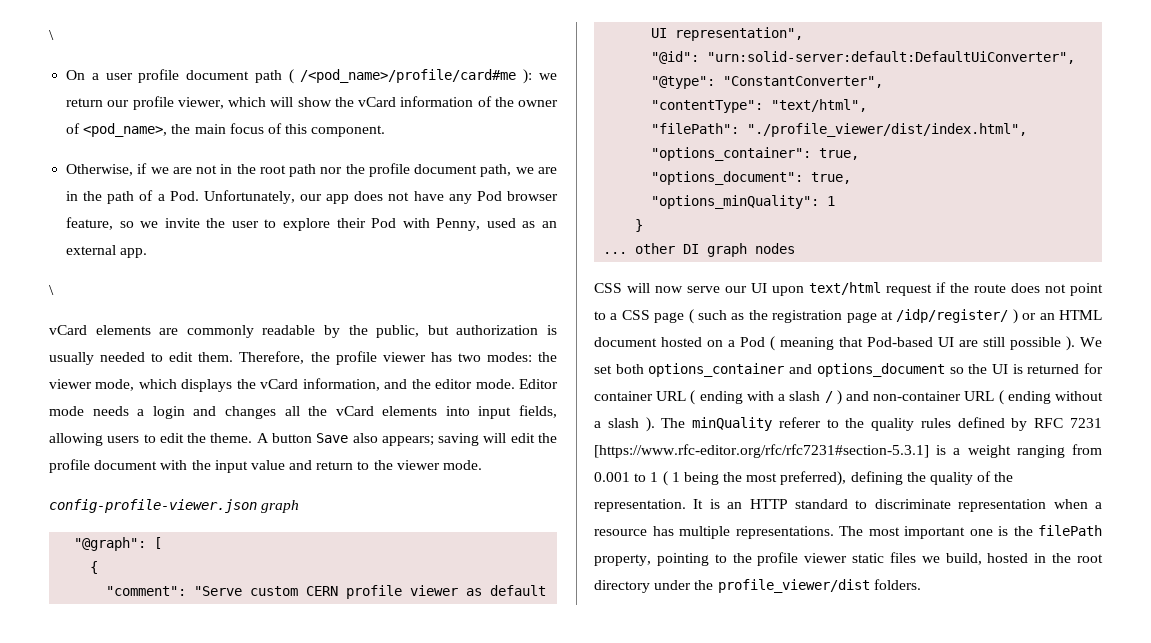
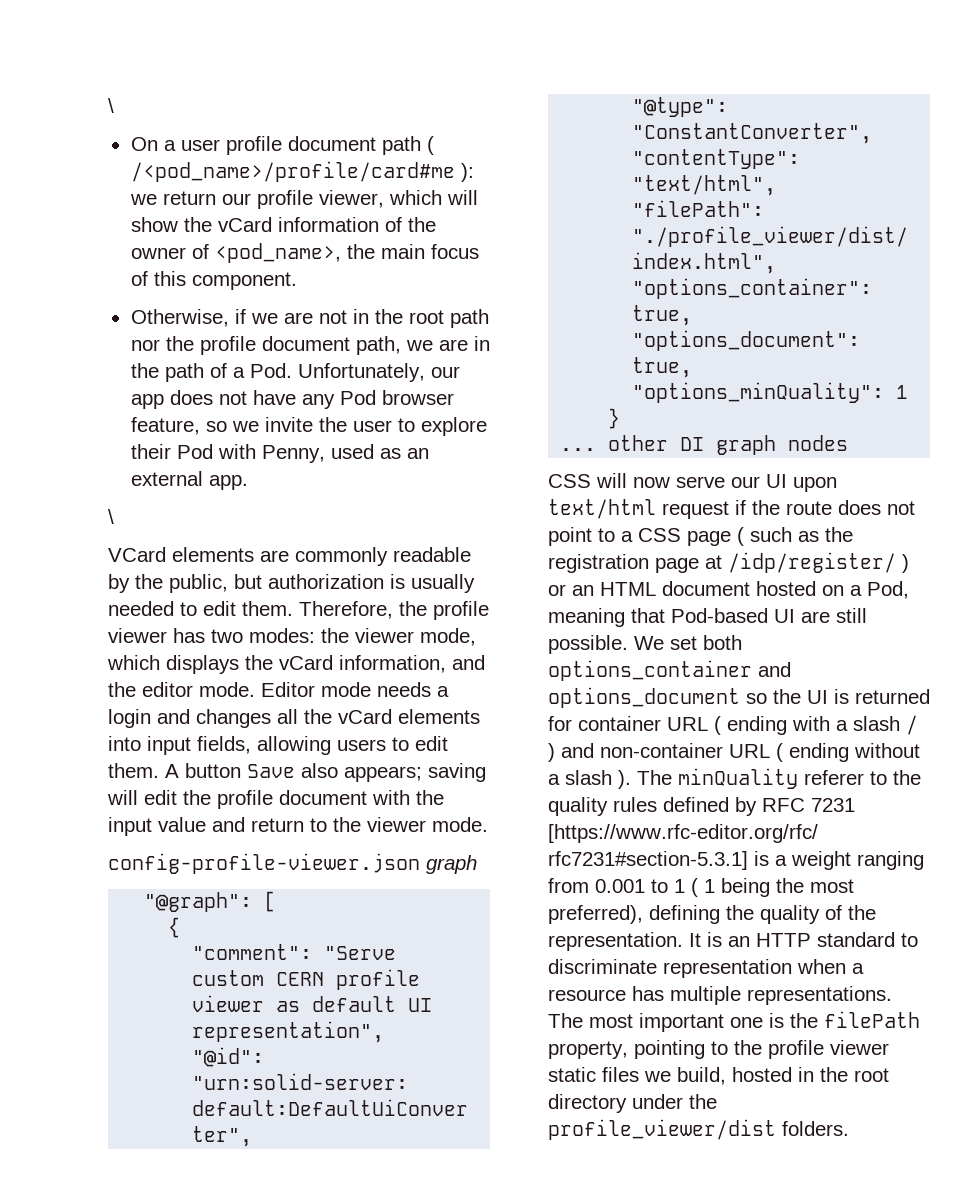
- vCard elements are commonly readable by the public, but authorization is usually needed to edit them.
+ VCard elements are commonly readable by the public, but authorization is usually needed to edit them.
- Editor mode needs a login and changes all the vCard elements into input fields, allowing users to edit the theme.
+ Editor mode needs a login and changes all the vCard elements into input fields, allowing users to edit them.
- CSS will now serve our UI upon text/html request if the route does not point to a CSS page ( such as the registration page at /idp/register/ ) or an HTML document hosted on a Pod ( meaning that Pod-based UI are still possible ).
+ CSS will now serve our UI upon text/html request if the route does not point to a CSS page ( such as the registration page at /idp/register/ ) or an HTML document hosted on a Pod, meaning that Pod-based UI are still possible.

